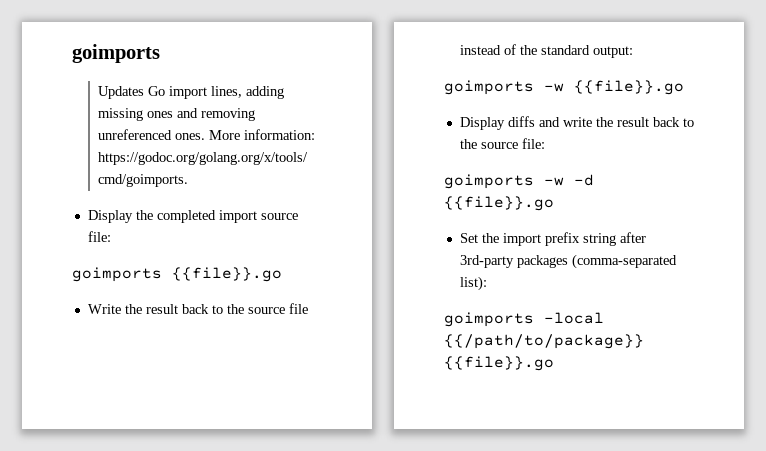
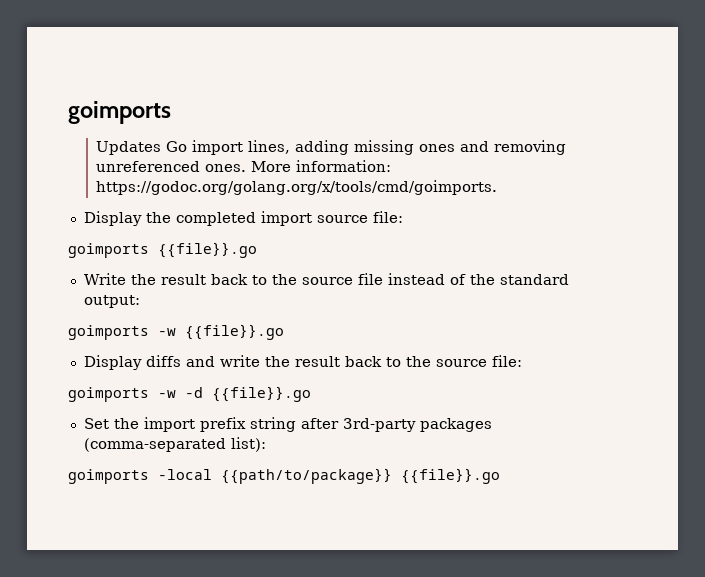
- goimports -local {{/path/to/package}} {{file}}.go
+ goimports -local {{path/to/package}} {{file}}.go

